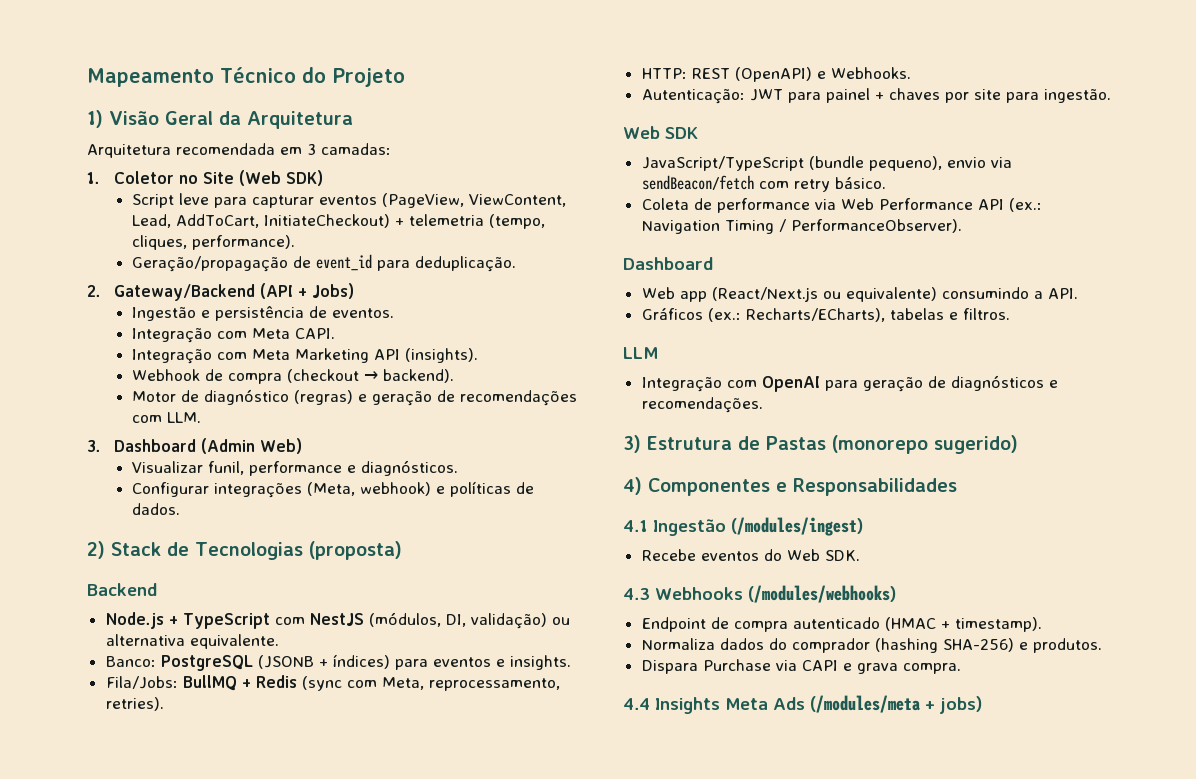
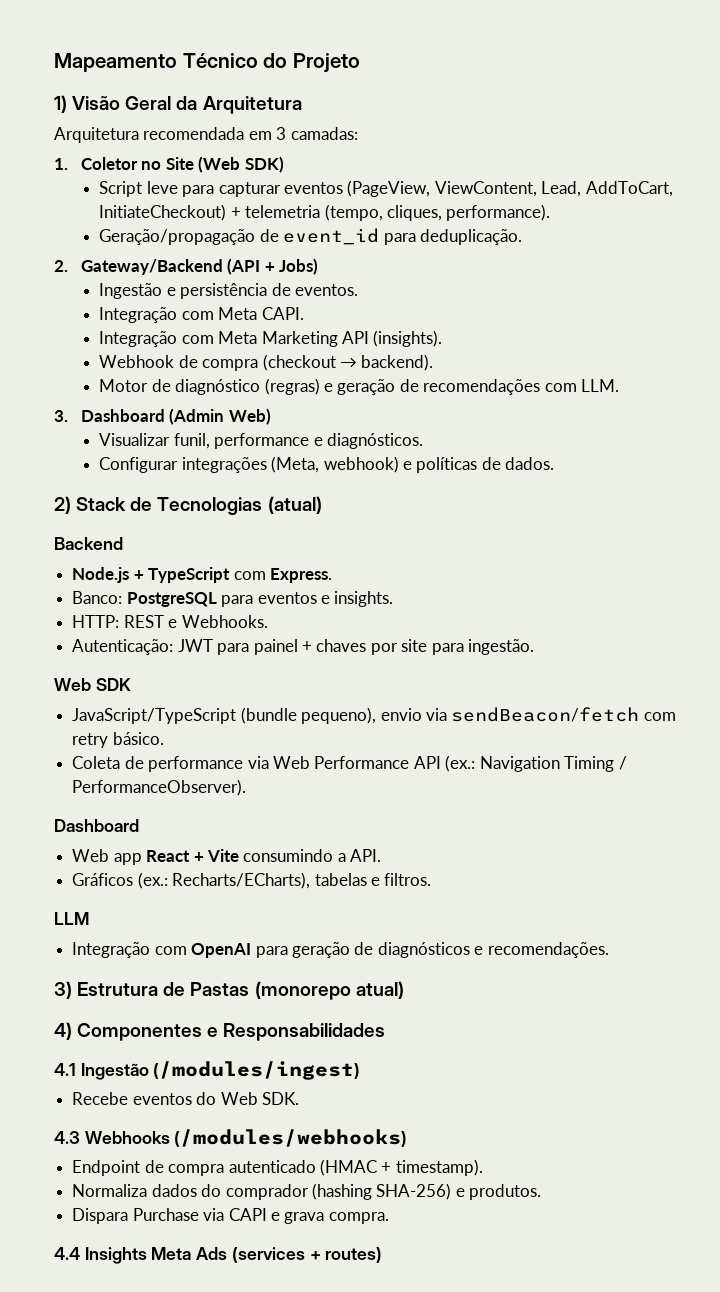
- 2) Stack de Tecnologias (proposta)
+ 2) Stack de Tecnologias (atual)
- Node.js + TypeScript com NestJS (módulos, DI, validação) ou alternativa equivalente.
+ Node.js + TypeScript com Express.
- Banco: PostgreSQL (JSONB + índices) para eventos e insights.
+ Banco: PostgreSQL para eventos e insights.
- Fila/Jobs: BullMQ + Redis (sync com Meta, reprocessamento, retries).
- HTTP: REST (OpenAPI) e Webhooks.
+ HTTP: REST e Webhooks.
- Web app (React/Next.js ou equivalente) consumindo a API.
+ Web app React + Vite consumindo a API.
- 3) Estrutura de Pastas (monorepo sugerido)
+ 3) Estrutura de Pastas (monorepo atual)
- 4.4 Insights Meta Ads (/modules/meta + jobs)
+ 4.4 Insights Meta Ads (services + routes)

